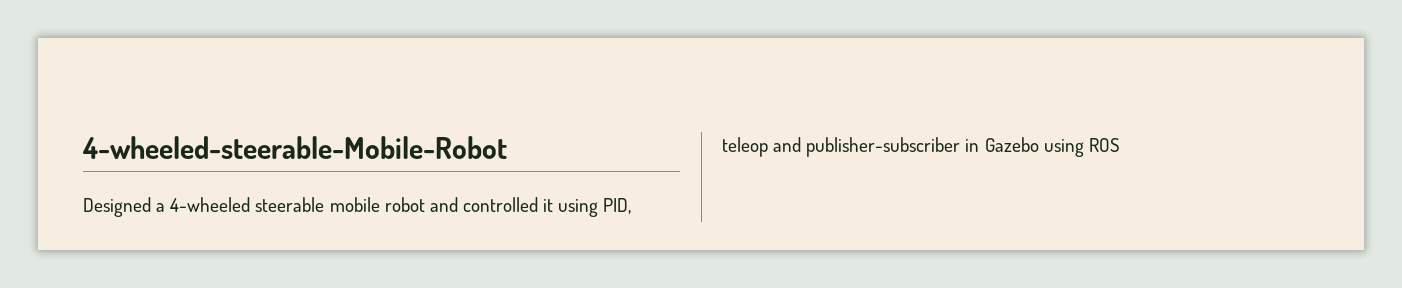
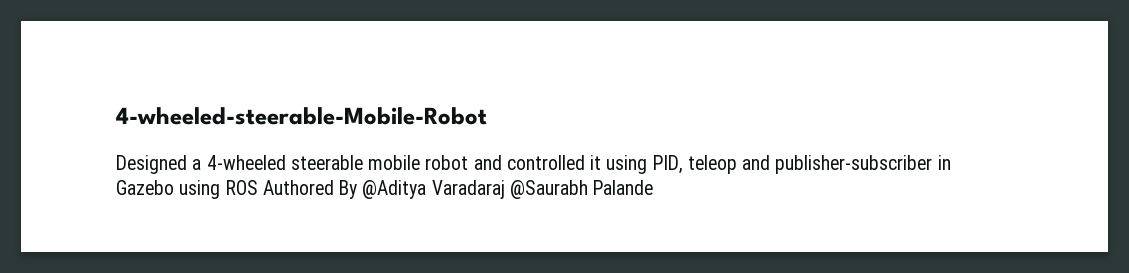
- Designed a 4-wheeled steerable mobile robot and controlled it using PID, teleop and publisher-subscriber in Gazebo using ROS
+ Designed a 4-wheeled steerable mobile robot and controlled it using PID, teleop and publisher-subscriber in Gazebo using ROS Authored By @Aditya Varadaraj @Saurabh Palande

